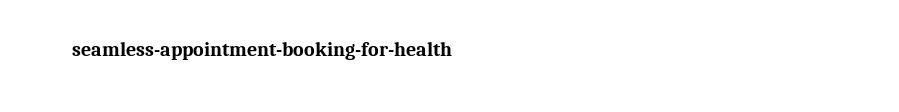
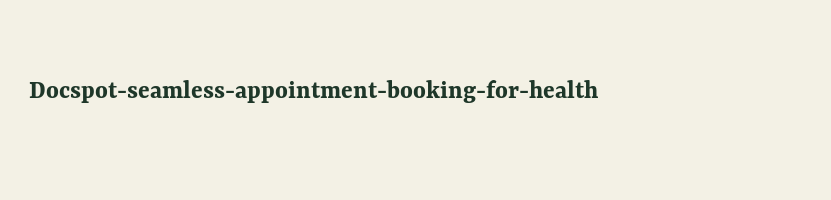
- seamless-appointment-booking-for-health
+ Docspot-seamless-appointment-booking-for-health

